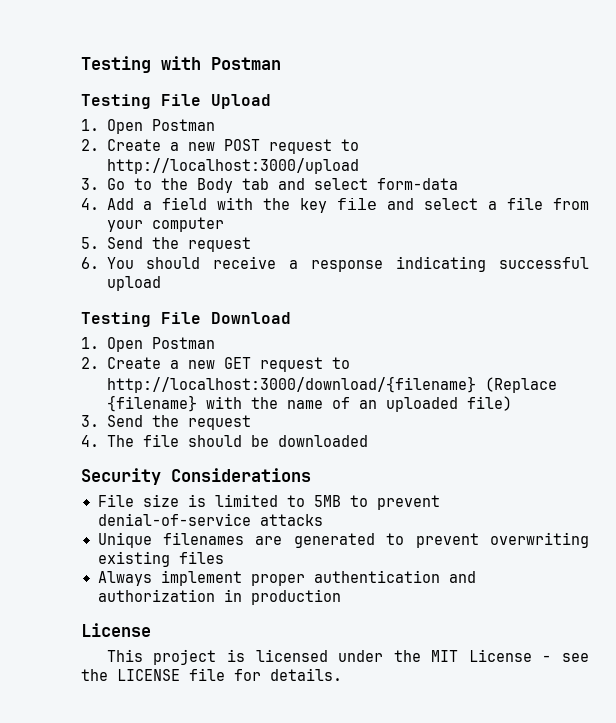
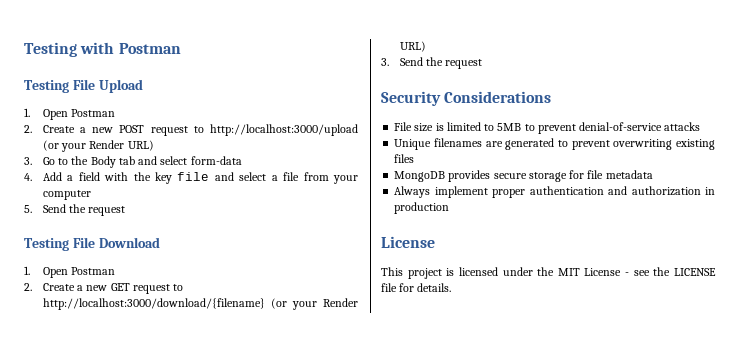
- 2. Create a new POST request to http://localhost:3000/upload
+ 2. Create a new POST request to http://localhost:3000/upload (or your Render URL)
- 6. You should receive a response indicating successful upload
- 2. Create a new GET request to http://localhost:3000/download/{filename} (Replace {filename} with the name of an uploaded file)
+ 2. Create a new GET request to http://localhost:3000/download/{filename} (or your Render URL)
  3. Send the request
- 4. The file should be downloaded
+ MongoDB provides secure storage for file metadata

